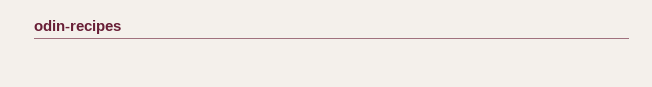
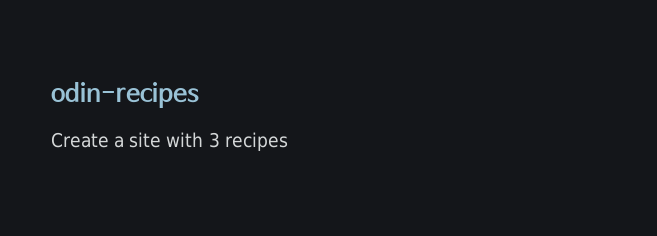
+ Create a site with 3 recipes

